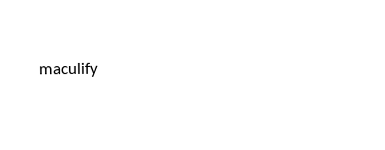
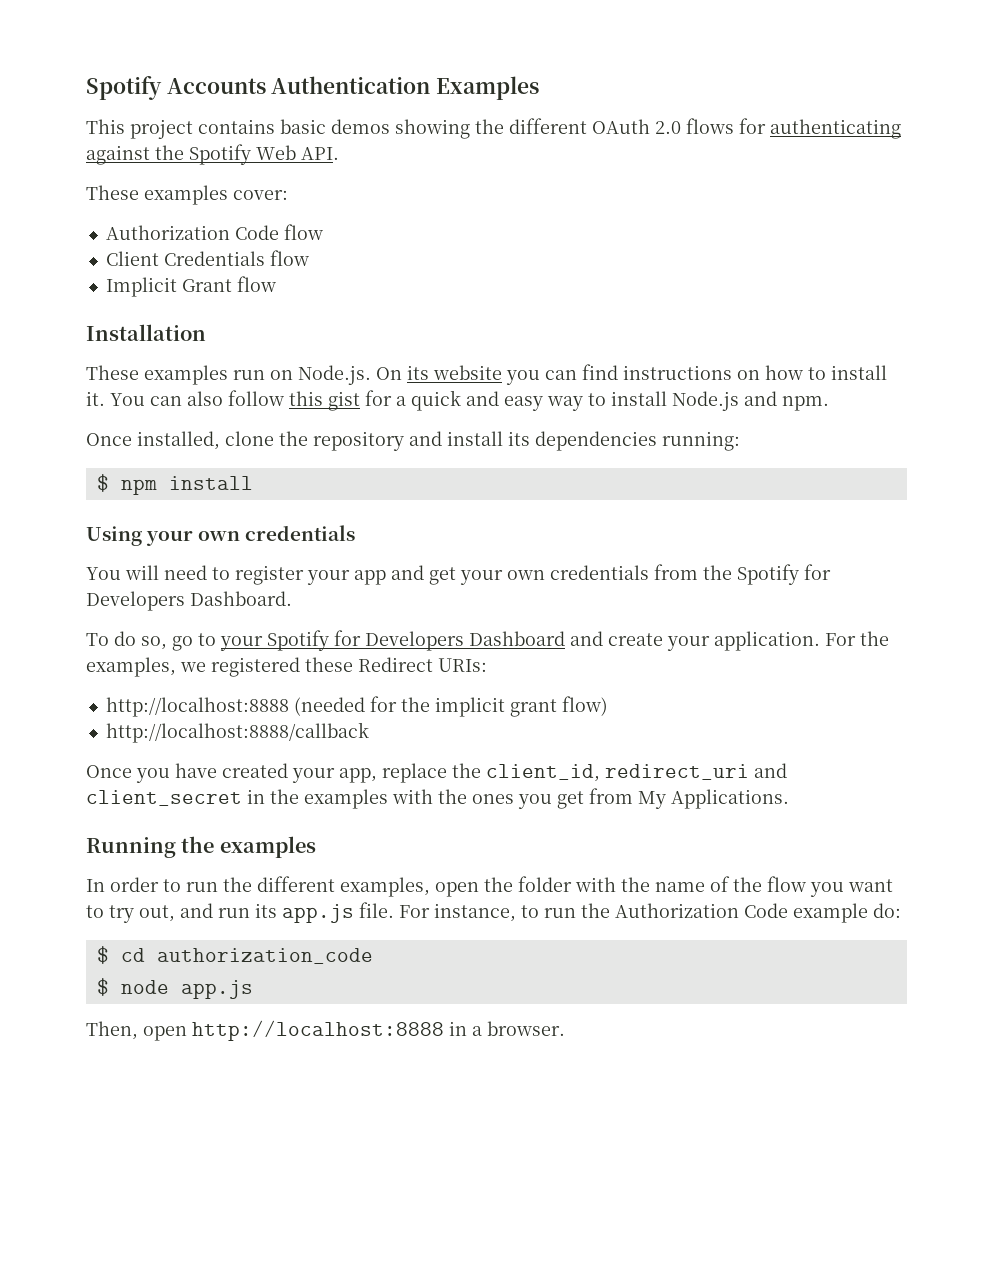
- maculify
+ Spotify Accounts Authentication Examples
+ This project contains basic demos showing the different OAuth 2.0 flows for authenticating against the Spotify Web API.
+ These examples cover:
+ Authorization Code flow
+ Client Credentials flow
+ Implicit Grant flow
+ Installation
+ These examples run on Node.js. On its website you can find instructions on how to install it. You can also follow this gist for a quick and easy way to install Node.js and npm.
+ Once installed, clone the repository and install its dependencies running:
+ $ npm install
+ Using your own credentials
+ You will need to register your app and get your own credentials from the Spotify for Developers Dashboard.
+ To do so, go to your Spotify for Developers Dashboard and create your application. For the examples, we registered these Redirect URIs:
+ http://localhost:8888 (needed for the implicit grant flow)
+ http://localhost:8888/callback
+ Once you have created your app, replace the client_id, redirect_uri and client_secret in the examples with the ones you get from My Applications.
+ Running the examples
+ In order to run the different examples, open the folder with the name of the flow you want to try out, and run its app.js file. For instance, to run the Authorization Code example do:
+ $ cd authorization_code
+ $ node app.js
+ Then, open http://localhost:8888 in a browser.

